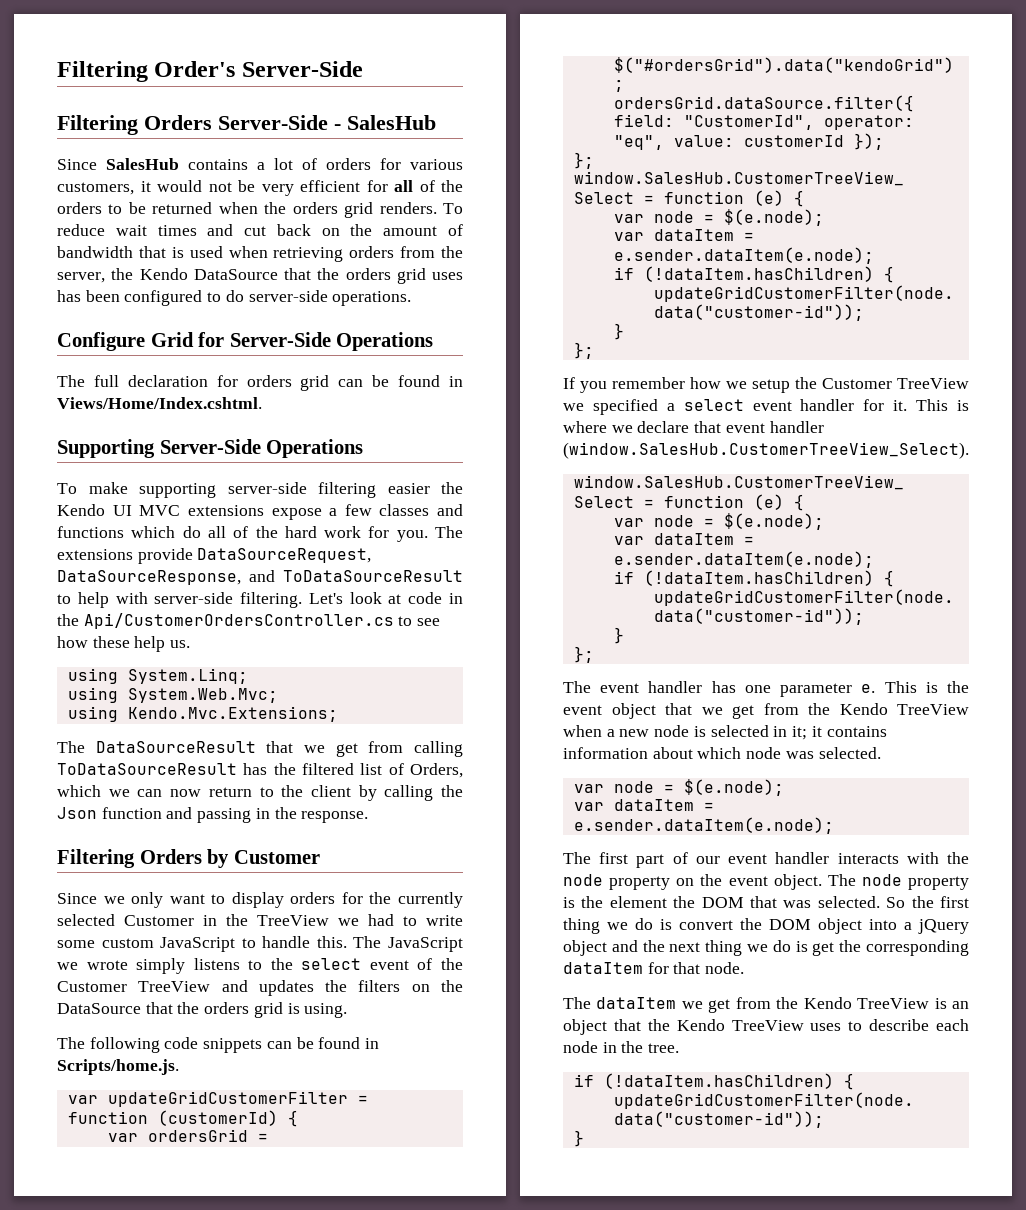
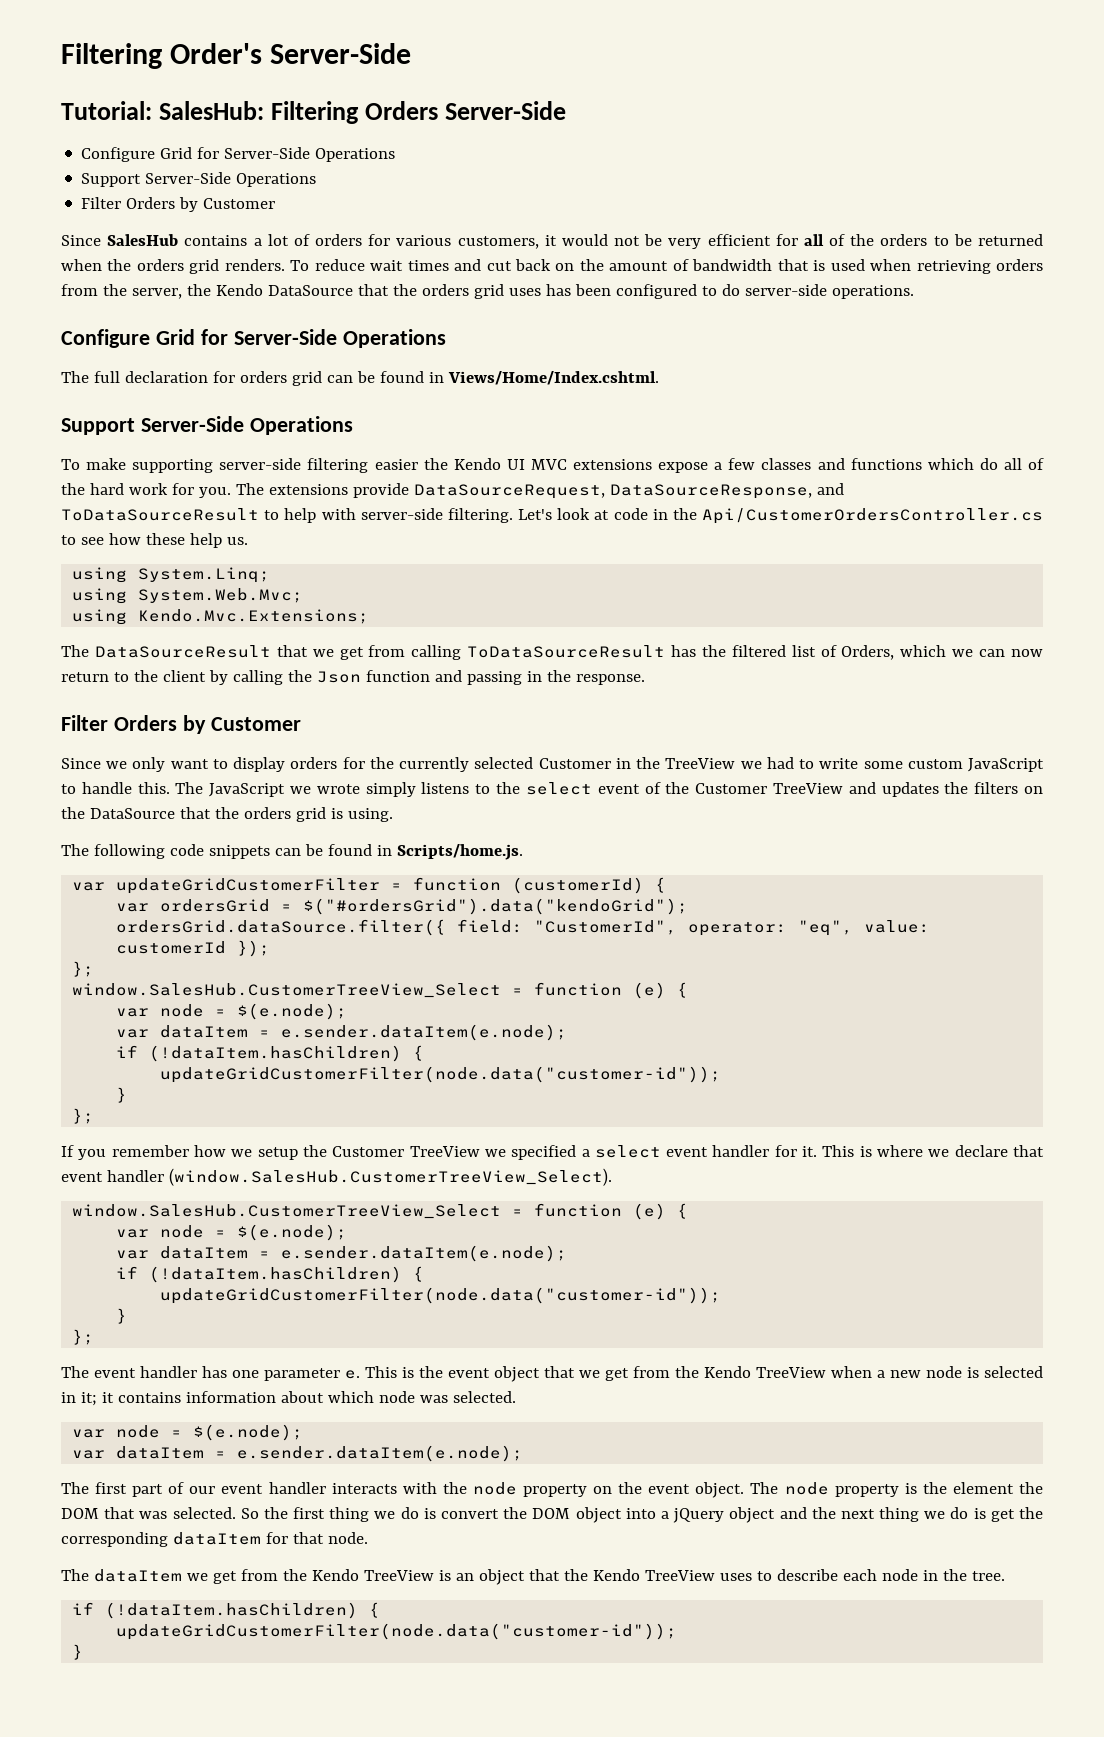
- Filtering Orders Server-Side - SalesHub
+ Tutorial: SalesHub: Filtering Orders Server-Side
+ Configure Grid for Server-Side Operations
+ Support Server-Side Operations
+ Filter Orders by Customer
  The full declaration for orders grid can be found in Views/Home/Index.cshtml.
- Supporting Server-Side Operations
+ Support Server-Side Operations
  The DataSourceResult that we get from calling ToDataSourceResult has the filtered list of Orders, which we can now return to the client by calling the Json function and passing in the response.
- Filtering Orders by Customer
+ Filter Orders by Customer

